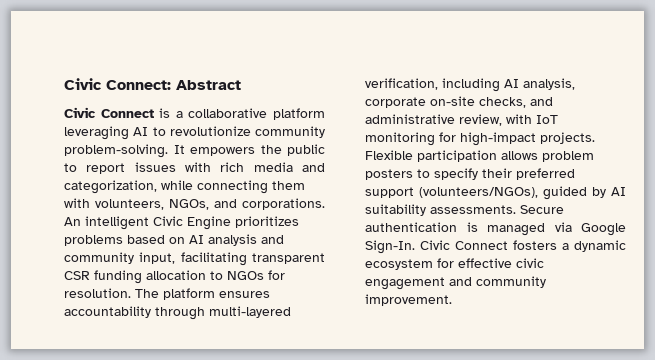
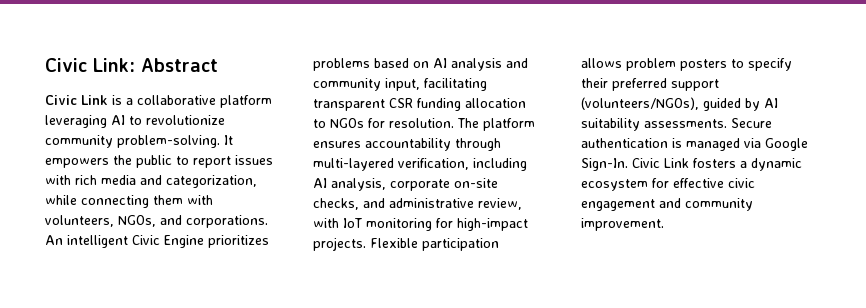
- Civic Connect: Abstract
+ Civic Link: Abstract
- Civic Connect is a collaborative platform leveraging AI to revolutionize community problem-solving.
+ Civic Link is a collaborative platform leveraging AI to revolutionize community problem-solving.
- Civic Connect fosters a dynamic ecosystem for effective civic engagement and community improvement.
+ Civic Link fosters a dynamic ecosystem for effective civic engagement and community improvement.

